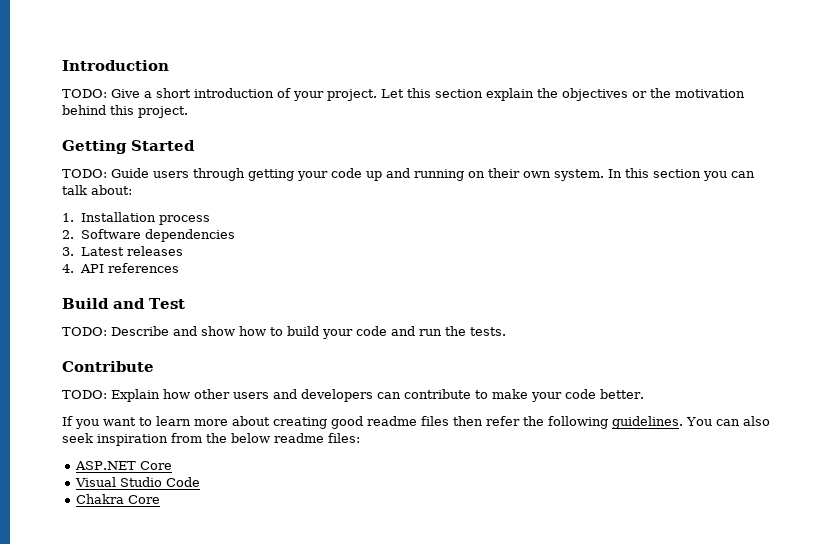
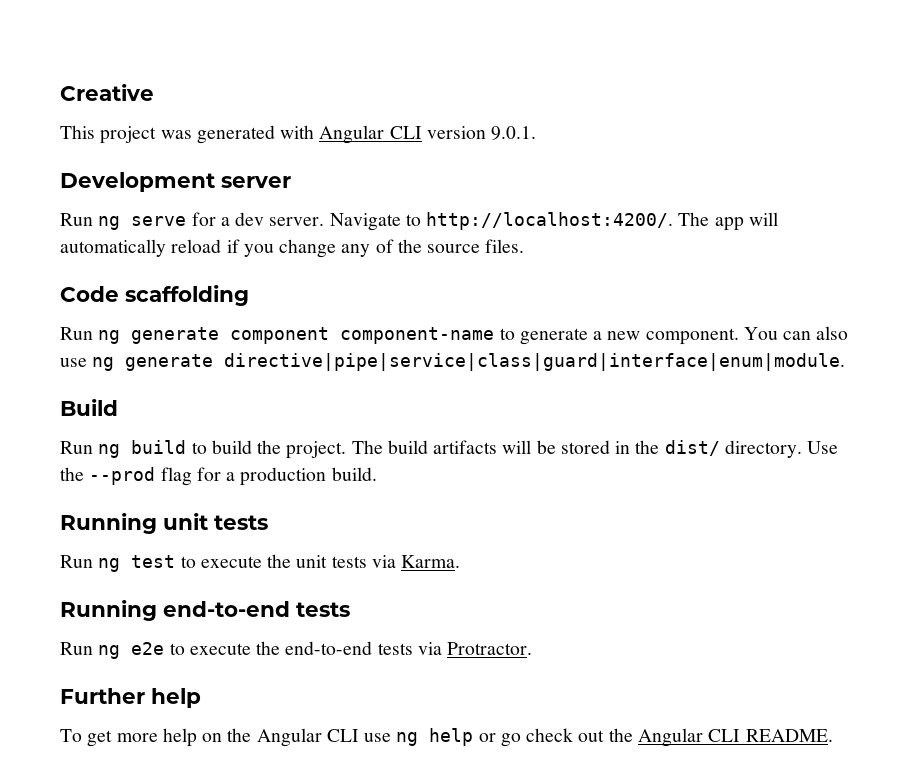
- Introduction
- TODO: Give a short introduction of your project. Let this section explain the objectives or the motivation behind this project.
- Getting Started
- TODO: Guide users through getting your code up and running on their own system. In this section you can talk about:
- 1. Installation process
- 2. Software dependencies
- 3. Latest releases
- 4. API references
- Build and Test
- TODO: Describe and show how to build your code and run the tests.
- Contribute
- TODO: Explain how other users and developers can contribute to make your code better.
- If you want to learn more about creating good readme files then refer the following guidelines. You can also seek inspiration from the below readme files:
- ASP.NET Core
- Visual Studio Code
- Chakra Core
+ Creative
+ This project was generated with Angular CLI version 9.0.1.
+ Development server
+ Run ng serve for a dev server. Navigate to http://localhost:4200/. The app will automatically reload if you change any of the source files.
+ Code scaffolding
+ Run ng generate component component-name to generate a new component. You can also use ng generate directive|pipe|service|class|guard|interface|enum|module.
+ Build
+ Run ng build to build the project. The build artifacts will be stored in the dist/ directory. Use the --prod flag for a production build.
+ Running unit tests
+ Run ng test to execute the unit tests via Karma.
+ Running end-to-end tests
+ Run ng e2e to execute the end-to-end tests via Protractor.
+ Further help
+ To get more help on the Angular CLI use ng help or go check out the Angular CLI README.

